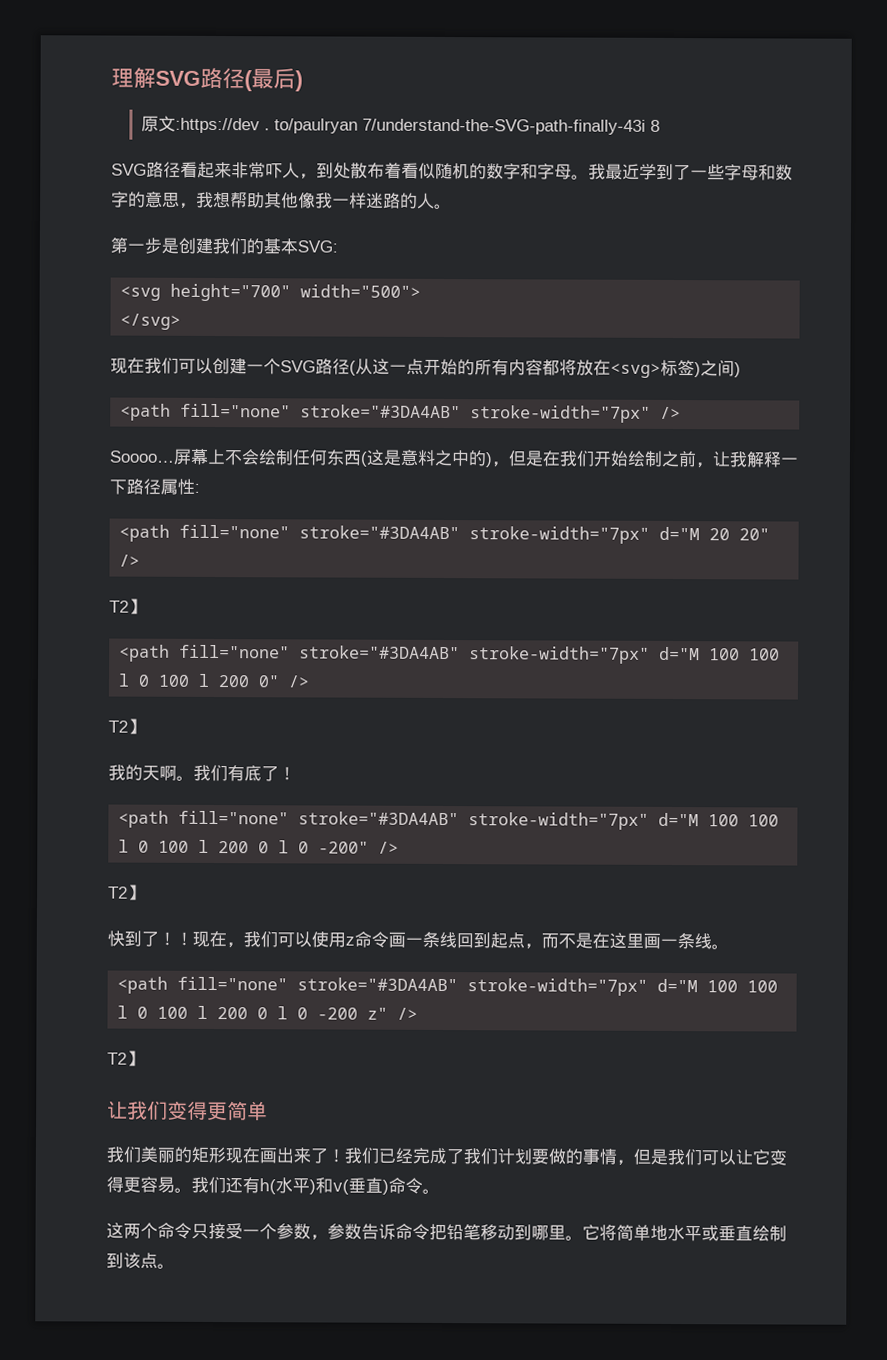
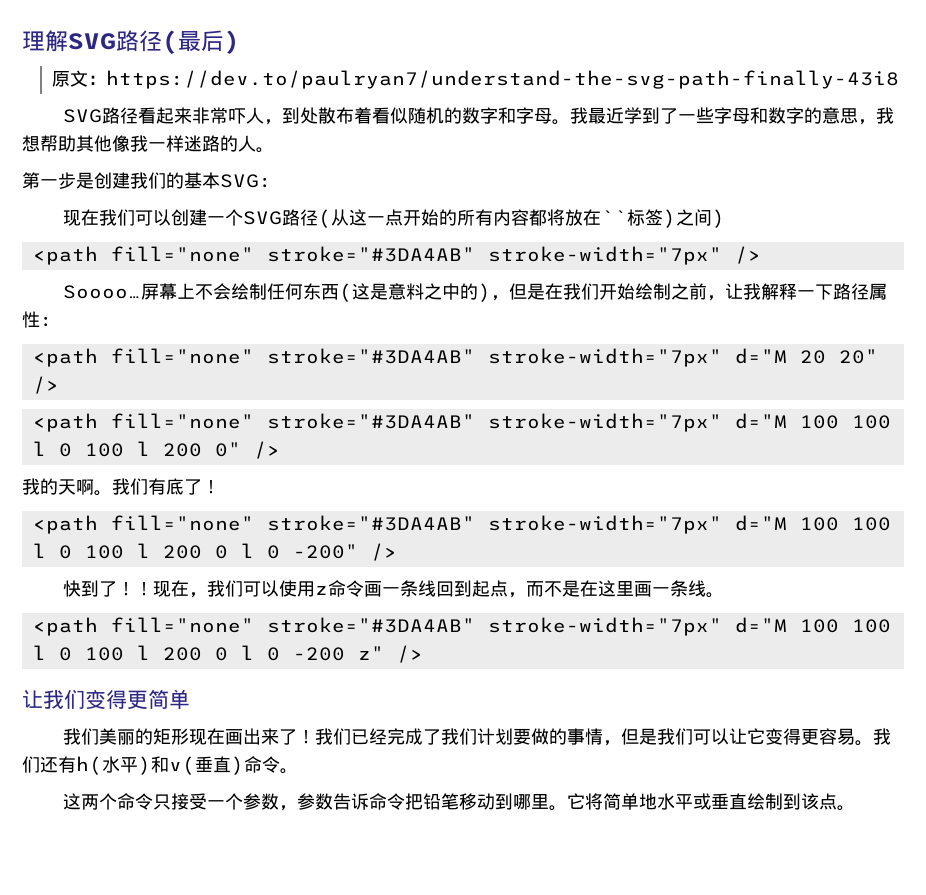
- 原文:https://dev . to/paulryan 7/understand-the-SVG-path-finally-43i 8
+ 原文：https://dev.to/paulryan7/understand-the-svg-path-finally-43i8
- <svg height="700" width="500">
- </svg>
- 现在我们可以创建一个SVG路径(从这一点开始的所有内容都将放在<svg>标签)之间)
+ 现在我们可以创建一个SVG路径(从这一点开始的所有内容都将放在``标签)之间)
  <path fill="none" stroke="#3DA4AB" stroke-width="7px" d="M 20 20" />
- T2】
  <path fill="none" stroke="#3DA4AB" stroke-width="7px" d="M 100 100 l 0 100 l 200 0" />
- T2】
  <path fill="none" stroke="#3DA4AB" stroke-width="7px" d="M 100 100 l 0 100 l 200 0 l 0 -200" />
- T2】
  <path fill="none" stroke="#3DA4AB" stroke-width="7px" d="M 100 100 l 0 100 l 200 0 l 0 -200 z" />
- T2】

